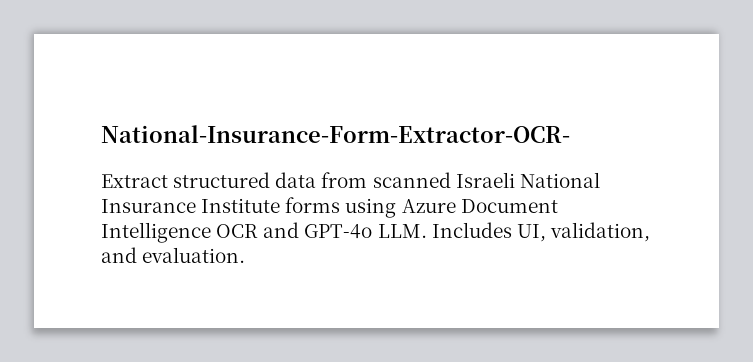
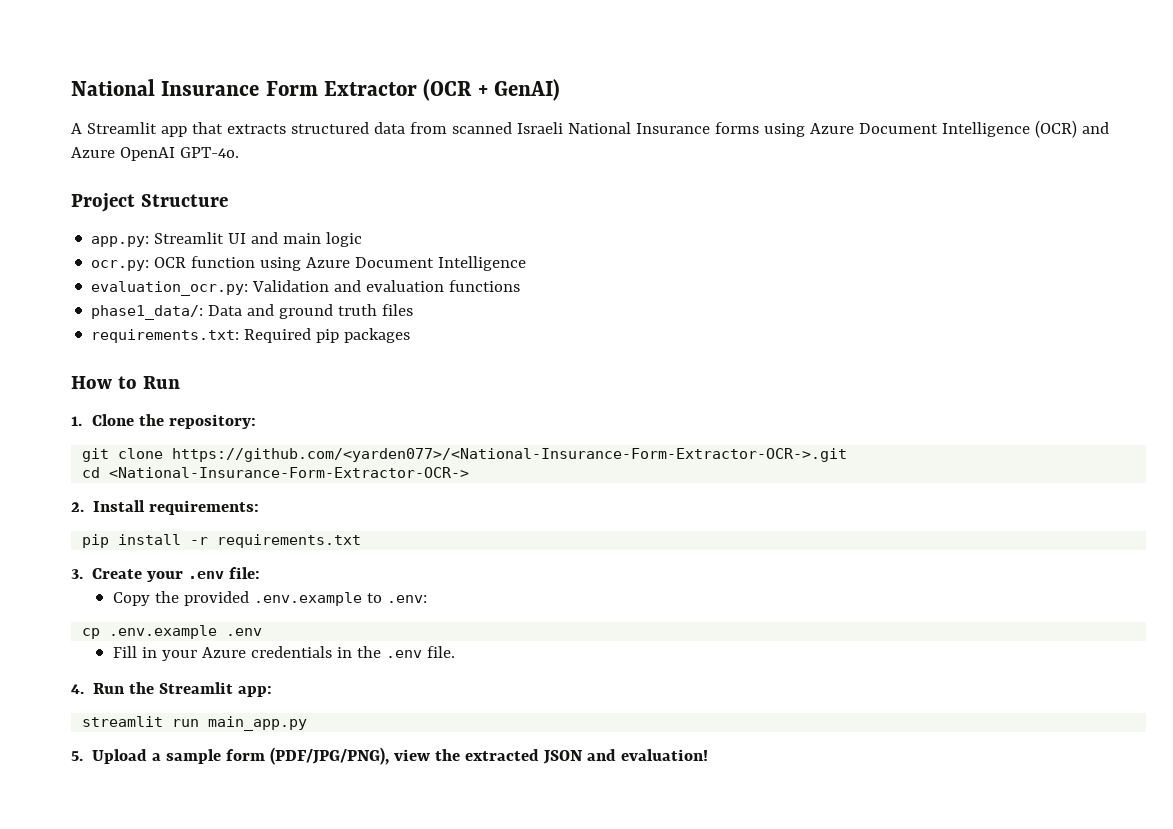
- National-Insurance-Form-Extractor-OCR-
- Extract structured data from scanned Israeli National Insurance Institute forms using Azure Document Intelligence OCR and GPT-4o LLM. Includes UI, validation, and evaluation.
+ National Insurance Form Extractor (OCR + GenAI)
+ A Streamlit app that extracts structured data from scanned Israeli National Insurance forms using Azure Document Intelligence (OCR) and Azure OpenAI GPT-4o.
+ Project Structure
+ app.py: Streamlit UI and main logic
+ ocr.py: OCR function using Azure Document Intelligence
+ evaluation_ocr.py: Validation and evaluation functions
+ phase1_data/: Data and ground truth files
+ requirements.txt: Required pip packages
+ How to Run
+ 1. Clone the repository:
+ git clone https://github.com/<yarden077>/<National-Insurance-Form-Extractor-OCR->.git
+ cd <National-Insurance-Form-Extractor-OCR->
+ 2. Install requirements:
+ pip install -r requirements.txt
+ 3. Create your .env file:
+ Copy the provided .env.example to .env:
+ cp .env.example .env
+ Fill in your Azure credentials in the .env file.
+ 4. Run the Streamlit app:
+ streamlit run main_app.py
+ 5. Upload a sample form (PDF/JPG/PNG), view the extracted JSON and evaluation!

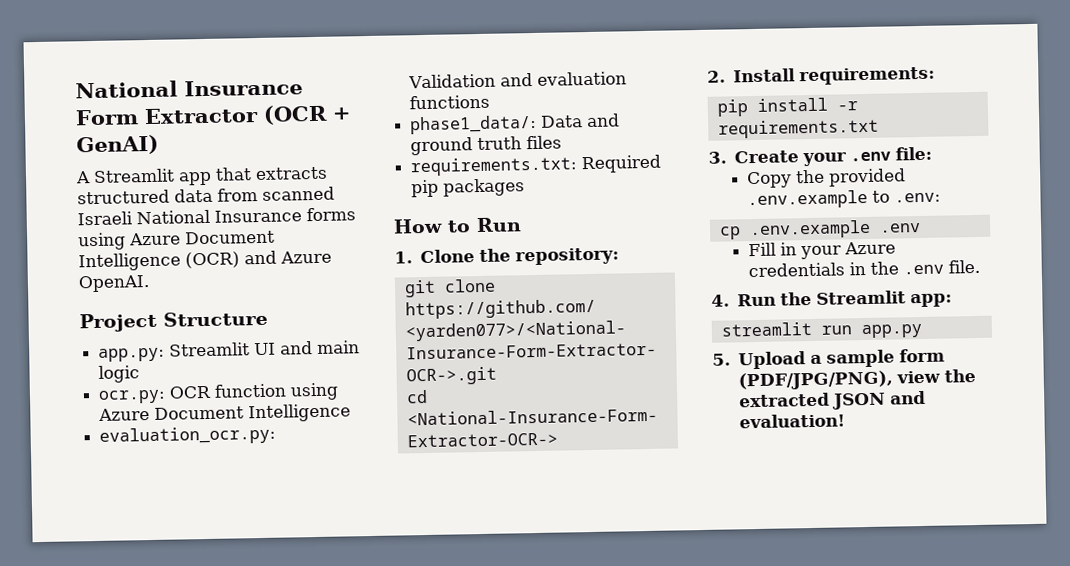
- A Streamlit app that extracts structured data from scanned Israeli National Insurance forms using Azure Document Intelligence (OCR) and Azure OpenAI GPT-4o.
+ A Streamlit app that extracts structured data from scanned Israeli National Insurance forms using Azure Document Intelligence (OCR) and Azure OpenAI.
- streamlit run main_app.py
+ streamlit run app.py

